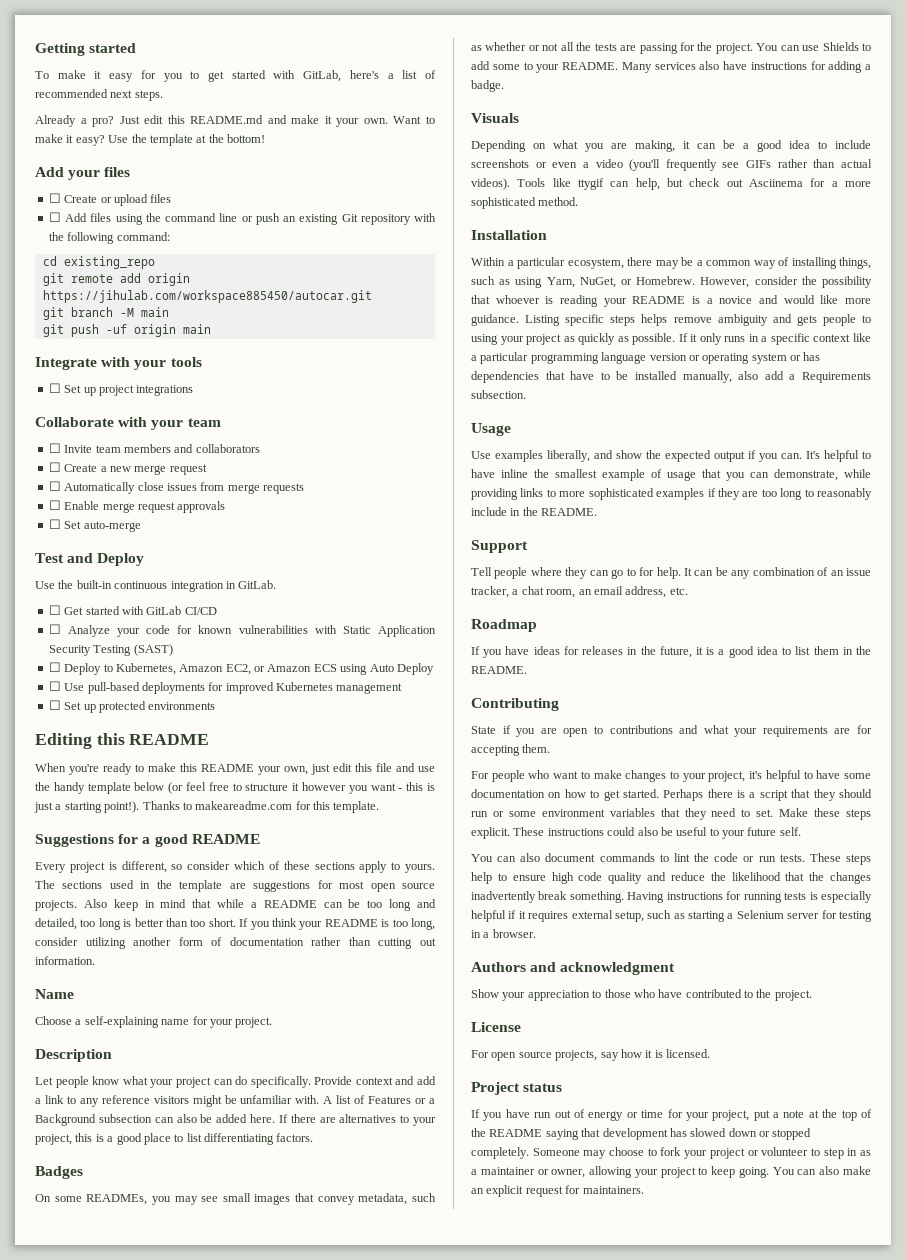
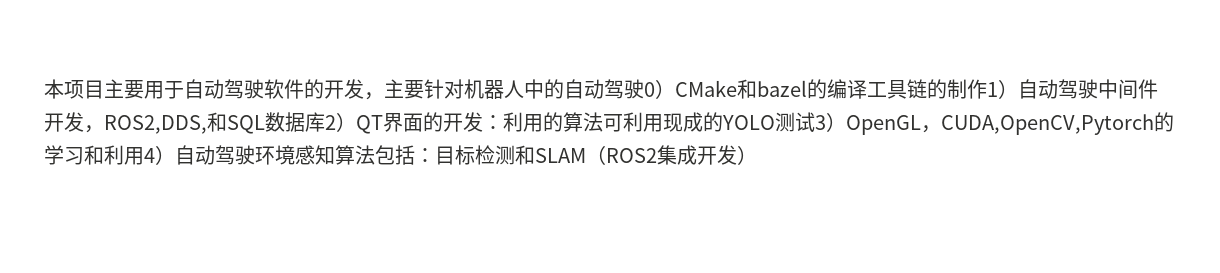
- Getting started
- To make it easy for you to get started with GitLab, here's a list of recommended next steps.
- Already a pro? Just edit this README.md and make it your own. Want to make it easy? Use the template at the bottom!
- Add your files
- ☐ Create or upload files
- ☐ Add files using the command line or push an existing Git repository with the following command:
- cd existing_repo
- git remote add origin https://jihulab.com/workspace885450/autocar.git
- git branch -M main
- git push -uf origin main
- Integrate with your tools
- ☐ Set up project integrations
- Collaborate with your team
- ☐ Invite team members and collaborators
- ☐ Create a new merge request
- ☐ Automatically close issues from merge requests
- ☐ Enable merge request approvals
- ☐ Set auto-merge
- Test and Deploy
- Use the built-in continuous integration in GitLab.
- ☐ Get started with GitLab CI/CD
- ☐ Analyze your code for known vulnerabilities with Static Application Security Testing (SAST)
- ☐ Deploy to Kubernetes, Amazon EC2, or Amazon ECS using Auto Deploy
- ☐ Use pull-based deployments for improved Kubernetes management
- ☐ Set up protected environments
- Editing this README
- When you're ready to make this README your own, just edit this file and use the handy template below (or feel free to structure it however you want - this is just a starting point!). Thanks to makeareadme.com for this template.
- Suggestions for a good README
- Every project is different, so consider which of these sections apply to yours. The sections used in the template are suggestions for most open source projects. Also keep in mind that while a README can be too long and detailed, too long is better than too short. If you think your README is too long, consider utilizing another form of documentation rather than cutting out information.
- Name
- Choose a self-explaining name for your project.
- Description
- Let people know what your project can do specifically. Provide context and add a link to any reference visitors might be unfamiliar with. A list of Features or a Background subsection can also be added here. If there are alternatives to your project, this is a good place to list differentiating factors.
- Badges
- On some READMEs, you may see small images that convey metadata, such as whether or not all the tests are passing for the project. You can use Shields to add some to your README. Many services also have instructions for adding a badge.
- Visuals
- Depending on what you are making, it can be a good idea to include screenshots or even a video (you'll frequently see GIFs rather than actual videos). Tools like ttygif can help, but check out Asciinema for a more sophisticated method.
- Installation
- Within a particular ecosystem, there may be a common way of installing things, such as using Yarn, NuGet, or Homebrew. However, consider the possibility that whoever is reading your README is a novice and would like more guidance. Listing specific steps helps remove ambiguity and gets people to using your project as quickly as possible. If it only runs in a specific context like a particular programming language version or operating system or has dependencies that have to be installed manually, also add a Requirements subsection.
- Usage
- Use examples liberally, and show the expected output if you can. It's helpful to have inline the smallest example of usage that you can demonstrate, while providing links to more sophisticated examples if they are too long to reasonably include in the README.
- Support
- Tell people where they can go to for help. It can be any combination of an issue tracker, a chat room, an email address, etc.
- Roadmap
- If you have ideas for releases in the future, it is a good idea to list them in the README.
- Contributing
- State if you are open to contributions and what your requirements are for accepting them.
- For people who want to make changes to your project, it's helpful to have some documentation on how to get started. Perhaps there is a script that they should run or some environment variables that they need to set. Make these steps explicit. These instructions could also be useful to your future self.
- You can also document commands to lint the code or run tests. These steps help to ensure high code quality and reduce the likelihood that the changes inadvertently break something. Having instructions for running tests is especially helpful if it requires external setup, such as starting a Selenium server for testing in a browser.
- Authors and acknowledgment
- Show your appreciation to those who have contributed to the project.
- License
- For open source projects, say how it is licensed.
- Project status
- If you have run out of energy or time for your project, put a note at the top of the README saying that development has slowed down or stopped completely. Someone may choose to fork your project or volunteer to step in as a maintainer or owner, allowing your project to keep going. You can also make an explicit request for maintainers.
+ 本项目主要用于自动驾驶软件的开发，主要针对机器人中的自动驾驶0）CMake和bazel的编译工具链的制作1）自动驾驶中间件开发，ROS2,DDS,和SQL数据库2）QT界面的开发：利用的算法可利用现成的YOLO测试3）OpenGL，CUDA,OpenCV,Pytorch的学习和利用4）自动驾驶环境感知算法包括：目标检测和SLAM（ROS2集成开发）

